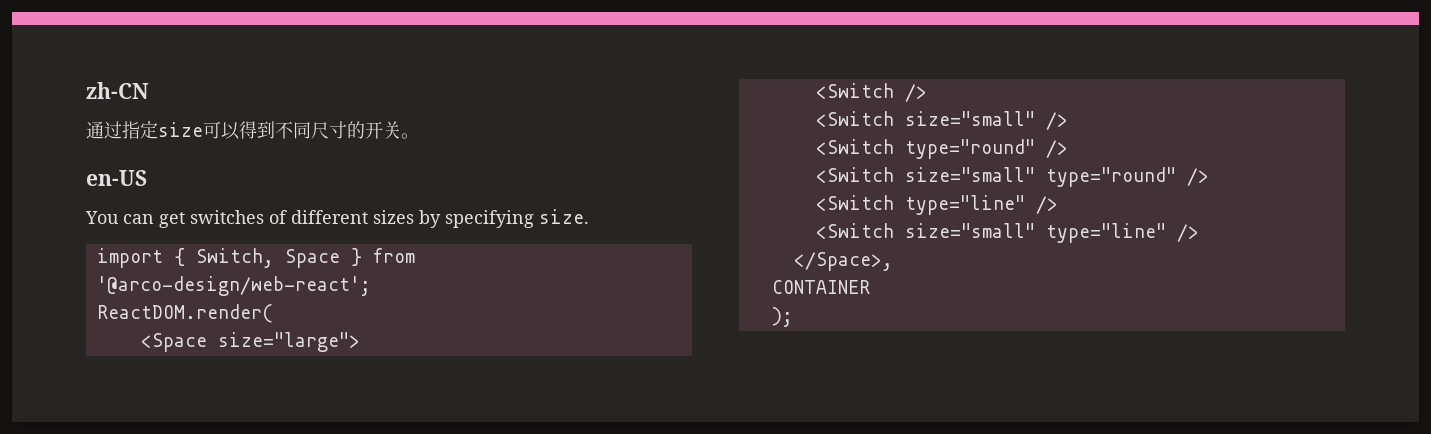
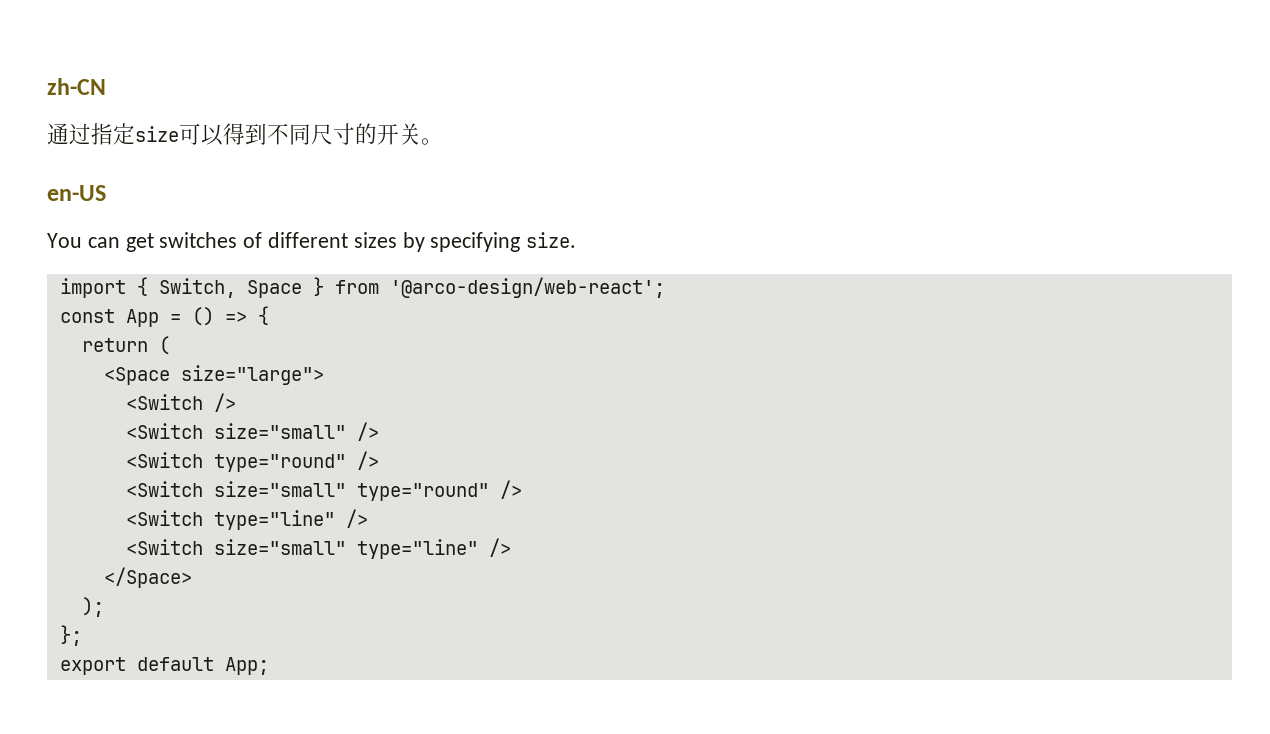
- ReactDOM.render(
+ const App = () => {
+ return (
- </Space>,
- CONTAINER
+ </Space>
+ };
+ export default App;

